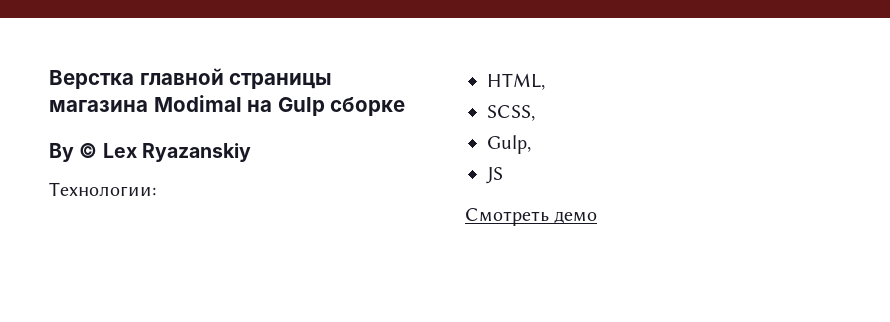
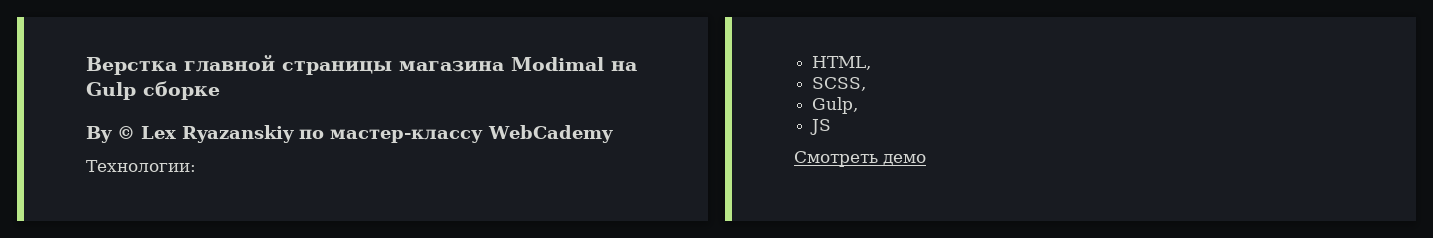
- By © Lex Ryazanskiy
+ By © Lex Ryazanskiy по мастер-классу WebCademy

